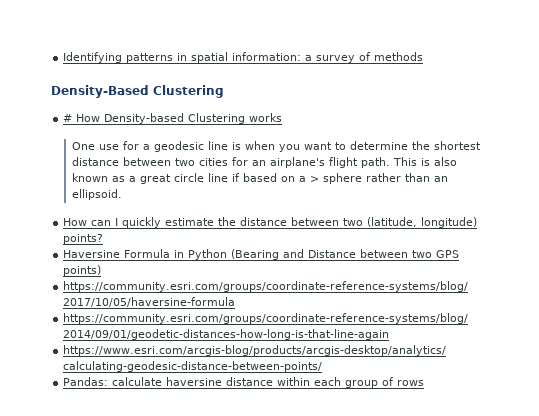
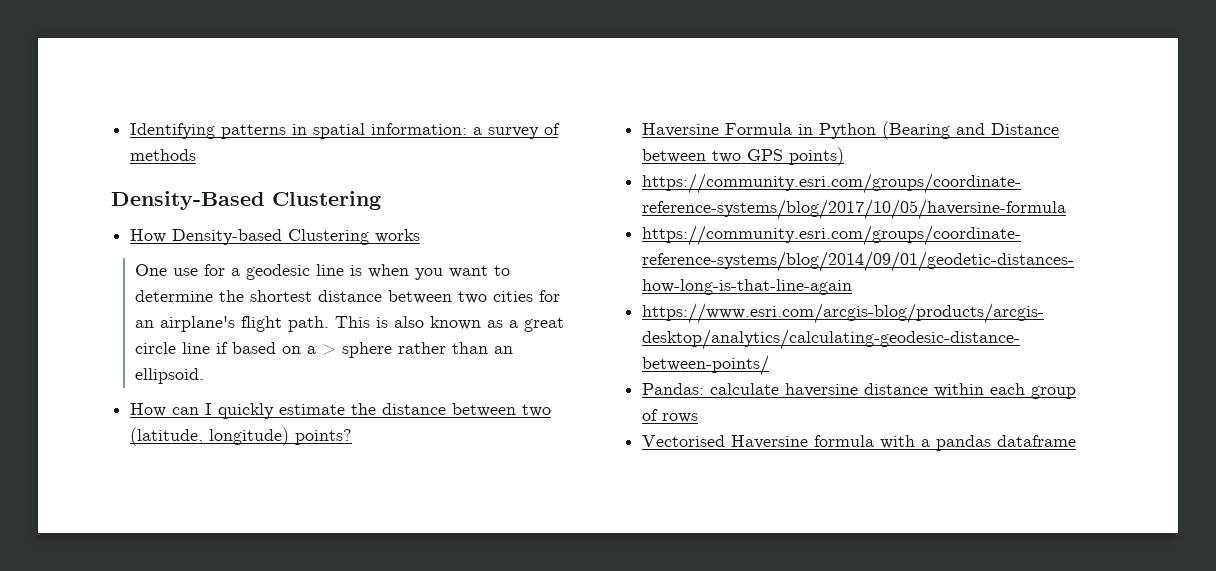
- # How Density-based Clustering works
+ How Density-based Clustering works
+ Vectorised Haversine formula with a pandas dataframe

